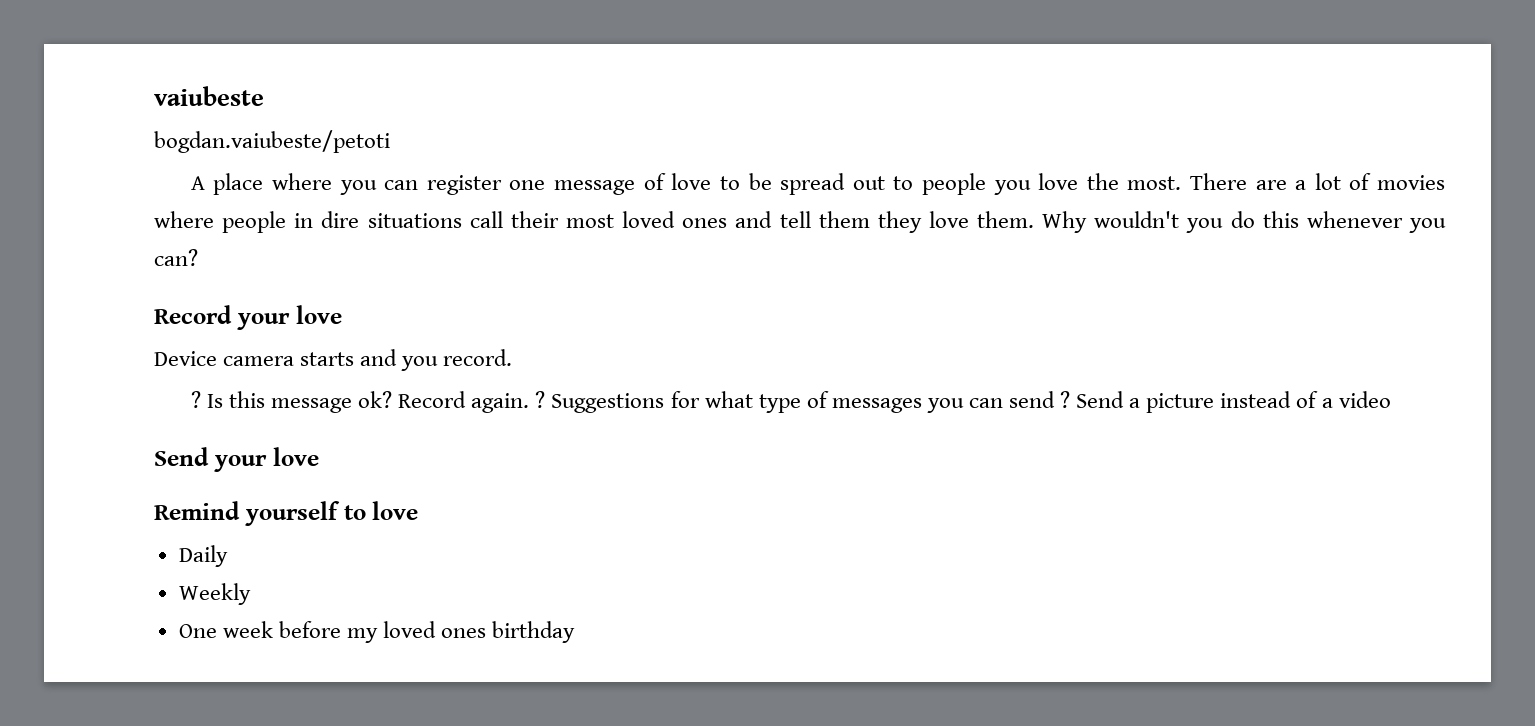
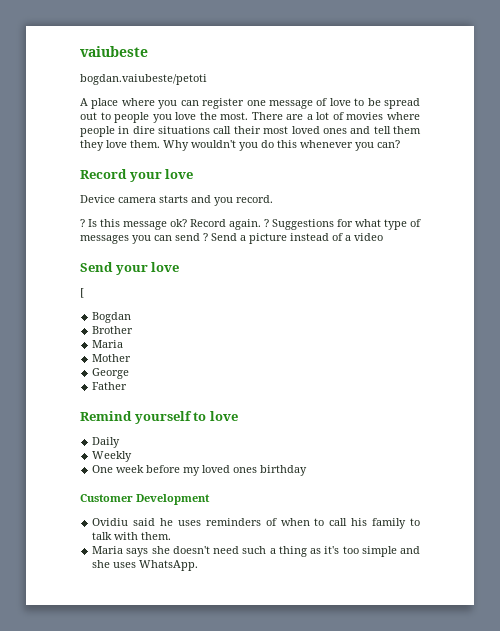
+ [
+ Bogdan
+ Brother
+ Maria
+ Mother
+ George
+ Father
+ Customer Development
+ Ovidiu said he uses reminders of when to call his family to talk with them.
+ Maria says she doesn't need such a thing as it's too simple and she uses WhatsApp.

